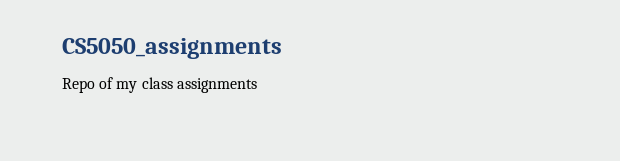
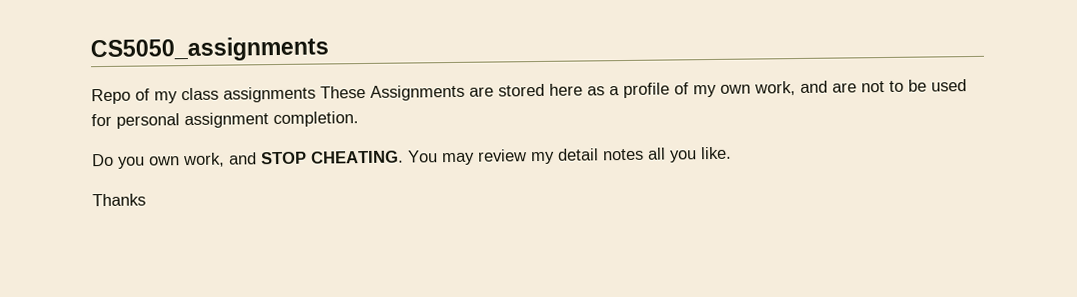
- Repo of my class assignments
+ Repo of my class assignments These Assignments are stored here as a profile of my own work, and are not to be used for personal assignment completion.
+ Do you own work, and STOP CHEATING. You may review my detail notes all you like.
+ Thanks

